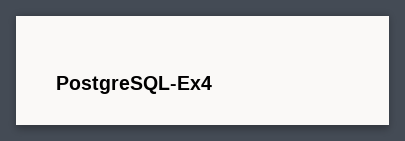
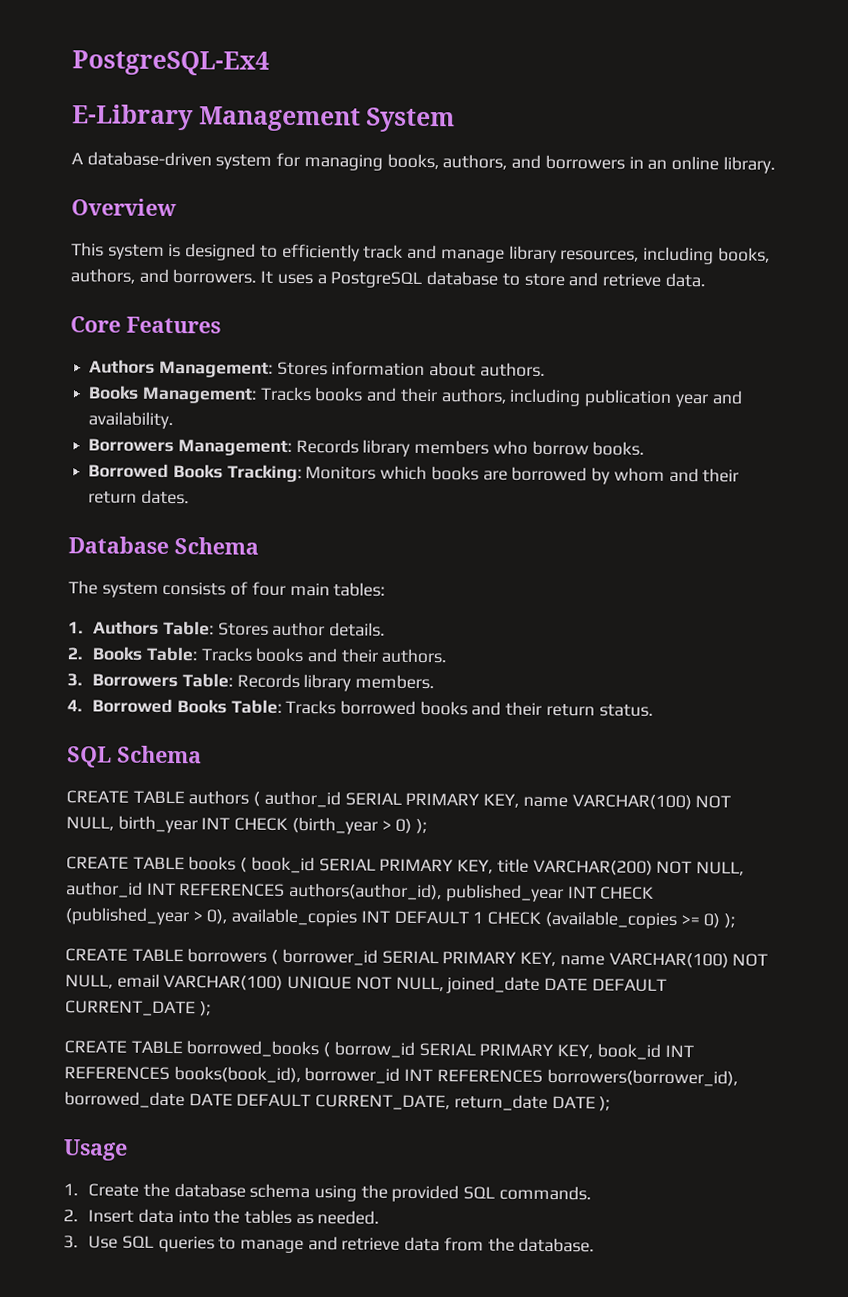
+ E-Library Management System
+ A database-driven system for managing books, authors, and borrowers in an online library.
+ Overview
+ This system is designed to efficiently track and manage library resources, including books, authors, and borrowers. It uses a PostgreSQL database to store and retrieve data.
+ Core Features
+ Authors Management: Stores information about authors.
+ Books Management: Tracks books and their authors, including publication year and availability.
+ Borrowers Management: Records library members who borrow books.
+ Borrowed Books Tracking: Monitors which books are borrowed by whom and their return dates.
+ Database Schema
+ The system consists of four main tables:
+ 1. Authors Table: Stores author details.
+ 2. Books Table: Tracks books and their authors.
+ 3. Borrowers Table: Records library members.
+ 4. Borrowed Books Table: Tracks borrowed books and their return status.
+ SQL Schema
+ CREATE TABLE authors ( author_id SERIAL PRIMARY KEY, name VARCHAR(100) NOT NULL, birth_year INT CHECK (birth_year > 0) );
+ CREATE TABLE books ( book_id SERIAL PRIMARY KEY, title VARCHAR(200) NOT NULL, author_id INT REFERENCES authors(author_id), published_year INT CHECK (published_year > 0), available_copies INT DEFAULT 1 CHECK (available_copies >= 0) );
+ CREATE TABLE borrowers ( borrower_id SERIAL PRIMARY KEY, name VARCHAR(100) NOT NULL, email VARCHAR(100) UNIQUE NOT NULL, joined_date DATE DEFAULT CURRENT_DATE );
+ CREATE TABLE borrowed_books ( borrow_id SERIAL PRIMARY KEY, book_id INT REFERENCES books(book_id), borrower_id INT REFERENCES borrowers(borrower_id), borrowed_date DATE DEFAULT CURRENT_DATE, return_date DATE );
+ Usage
+ 1. Create the database schema using the provided SQL commands.
+ 2. Insert data into the tables as needed.
+ 3. Use SQL queries to manage and retrieve data from the database.

